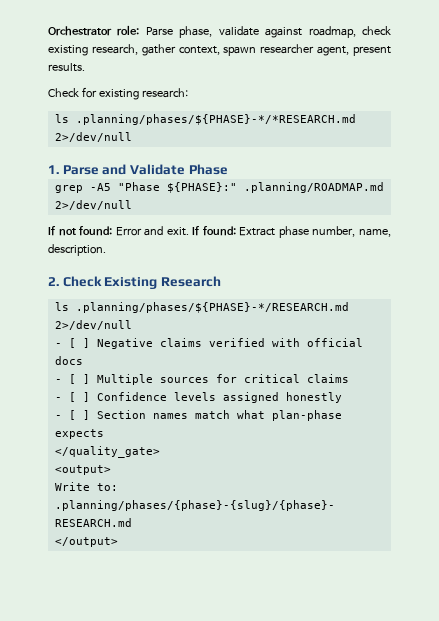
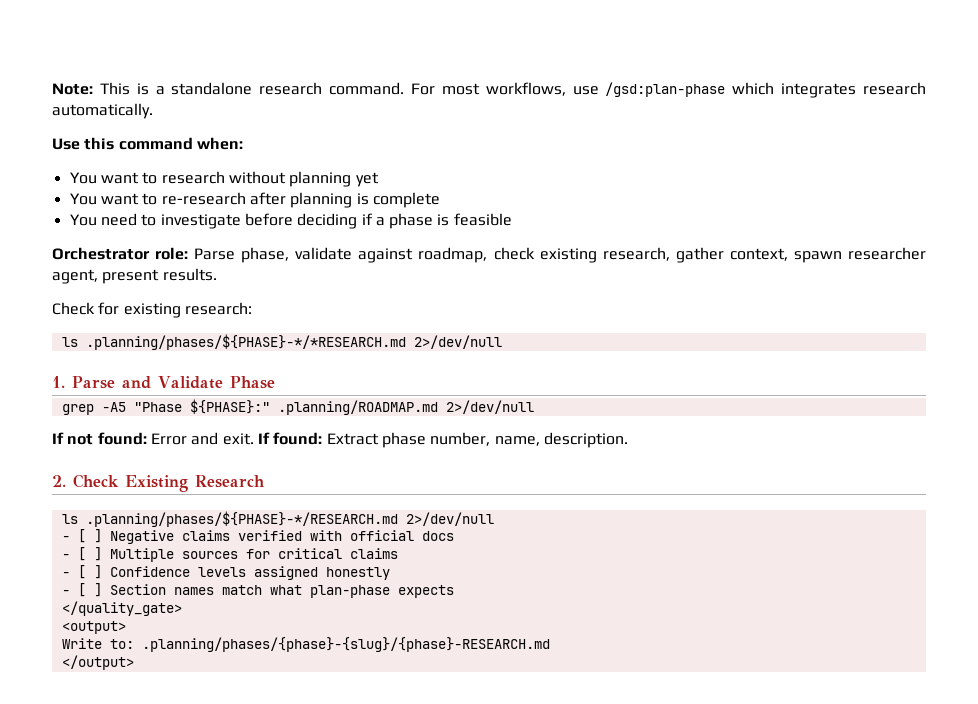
+ Note: This is a standalone research command. For most workflows, use /gsd:plan-phase which integrates research automatically.
+ Use this command when:
+ You want to research without planning yet
+ You want to re-research after planning is complete
+ You need to investigate before deciding if a phase is feasible

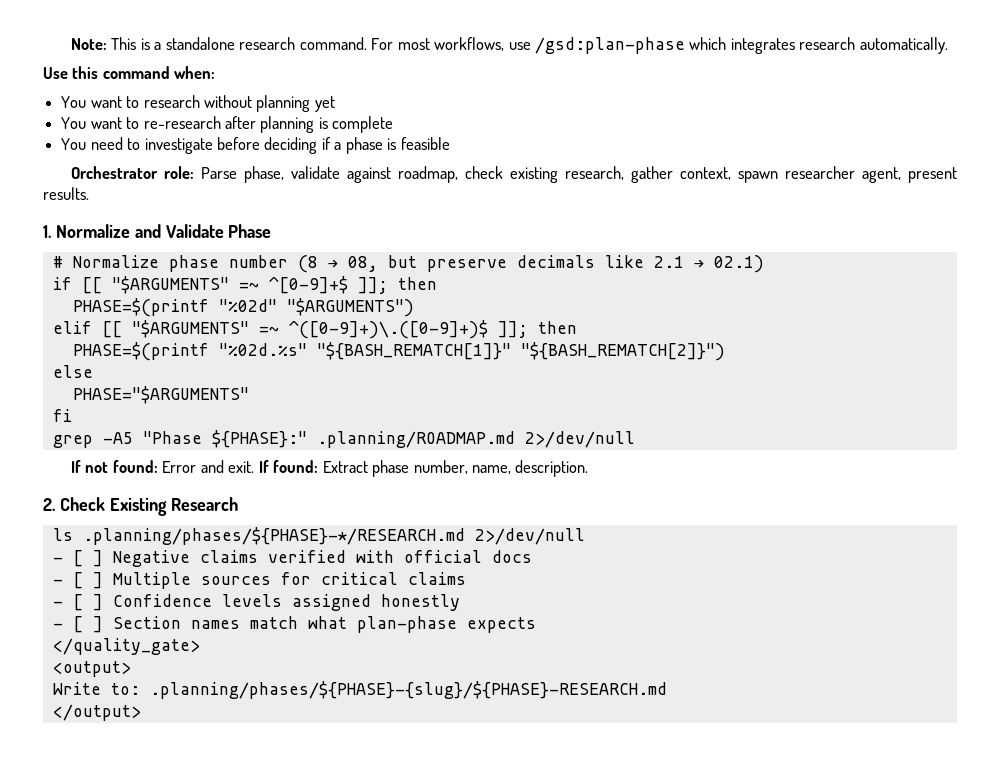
- Check for existing research:
- ls .planning/phases/${PHASE}-*/*RESEARCH.md 2>/dev/null
- 1. Parse and Validate Phase
+ 1. Normalize and Validate Phase
+ # Normalize phase number (8 → 08, but preserve decimals like 2.1 → 02.1)
+ if [[ "$ARGUMENTS" =~ ^[0-9]+$ ]]; then
+ PHASE=$(printf "%02d" "$ARGUMENTS")
+ elif [[ "$ARGUMENTS" =~ ^([0-9]+)\.([0-9]+)$ ]]; then
+ PHASE=$(printf "%02d.%s" "${BASH_REMATCH[1]}" "${BASH_REMATCH[2]}")
+ else
+ PHASE="$ARGUMENTS"
+ fi
- Write to: .planning/phases/{phase}-{slug}/{phase}-RESEARCH.md
+ Write to: .planning/phases/${PHASE}-{slug}/${PHASE}-RESEARCH.md

